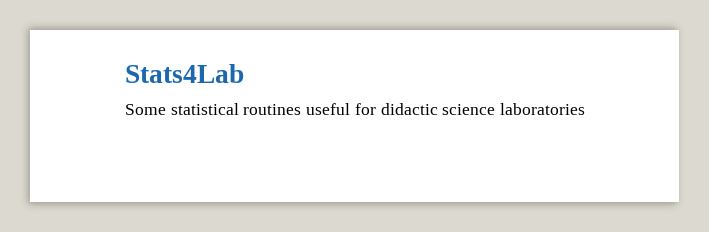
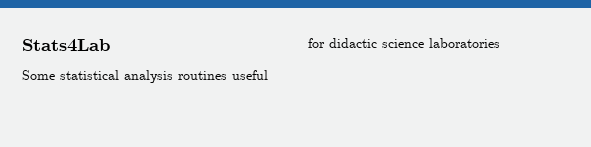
- Some statistical routines useful for didactic science laboratories
+ Some statistical analysis routines useful for didactic science laboratories

